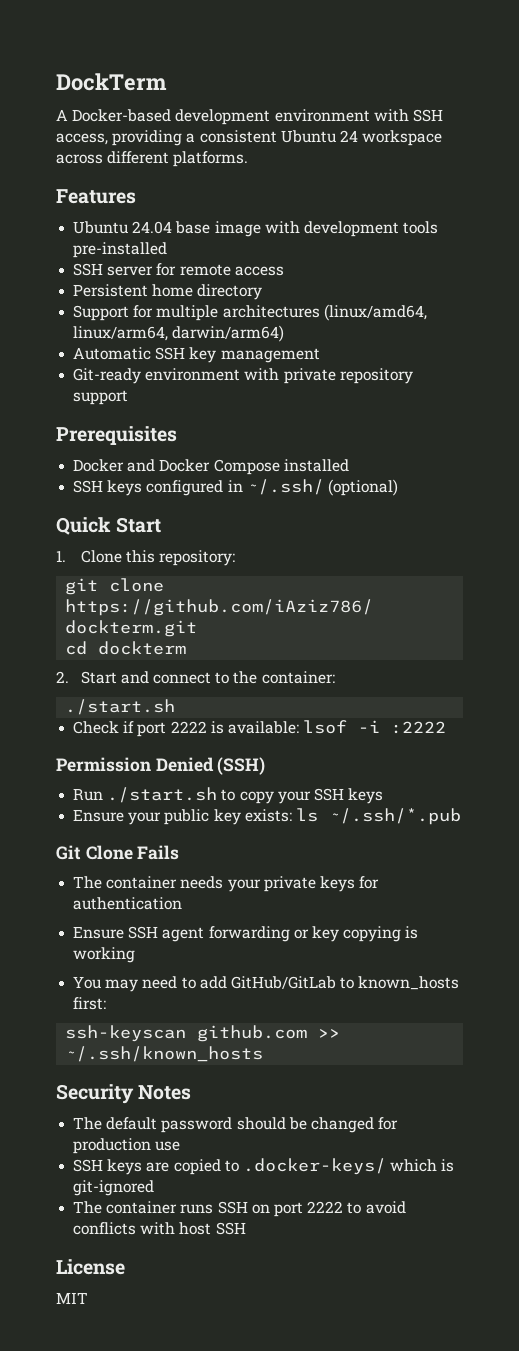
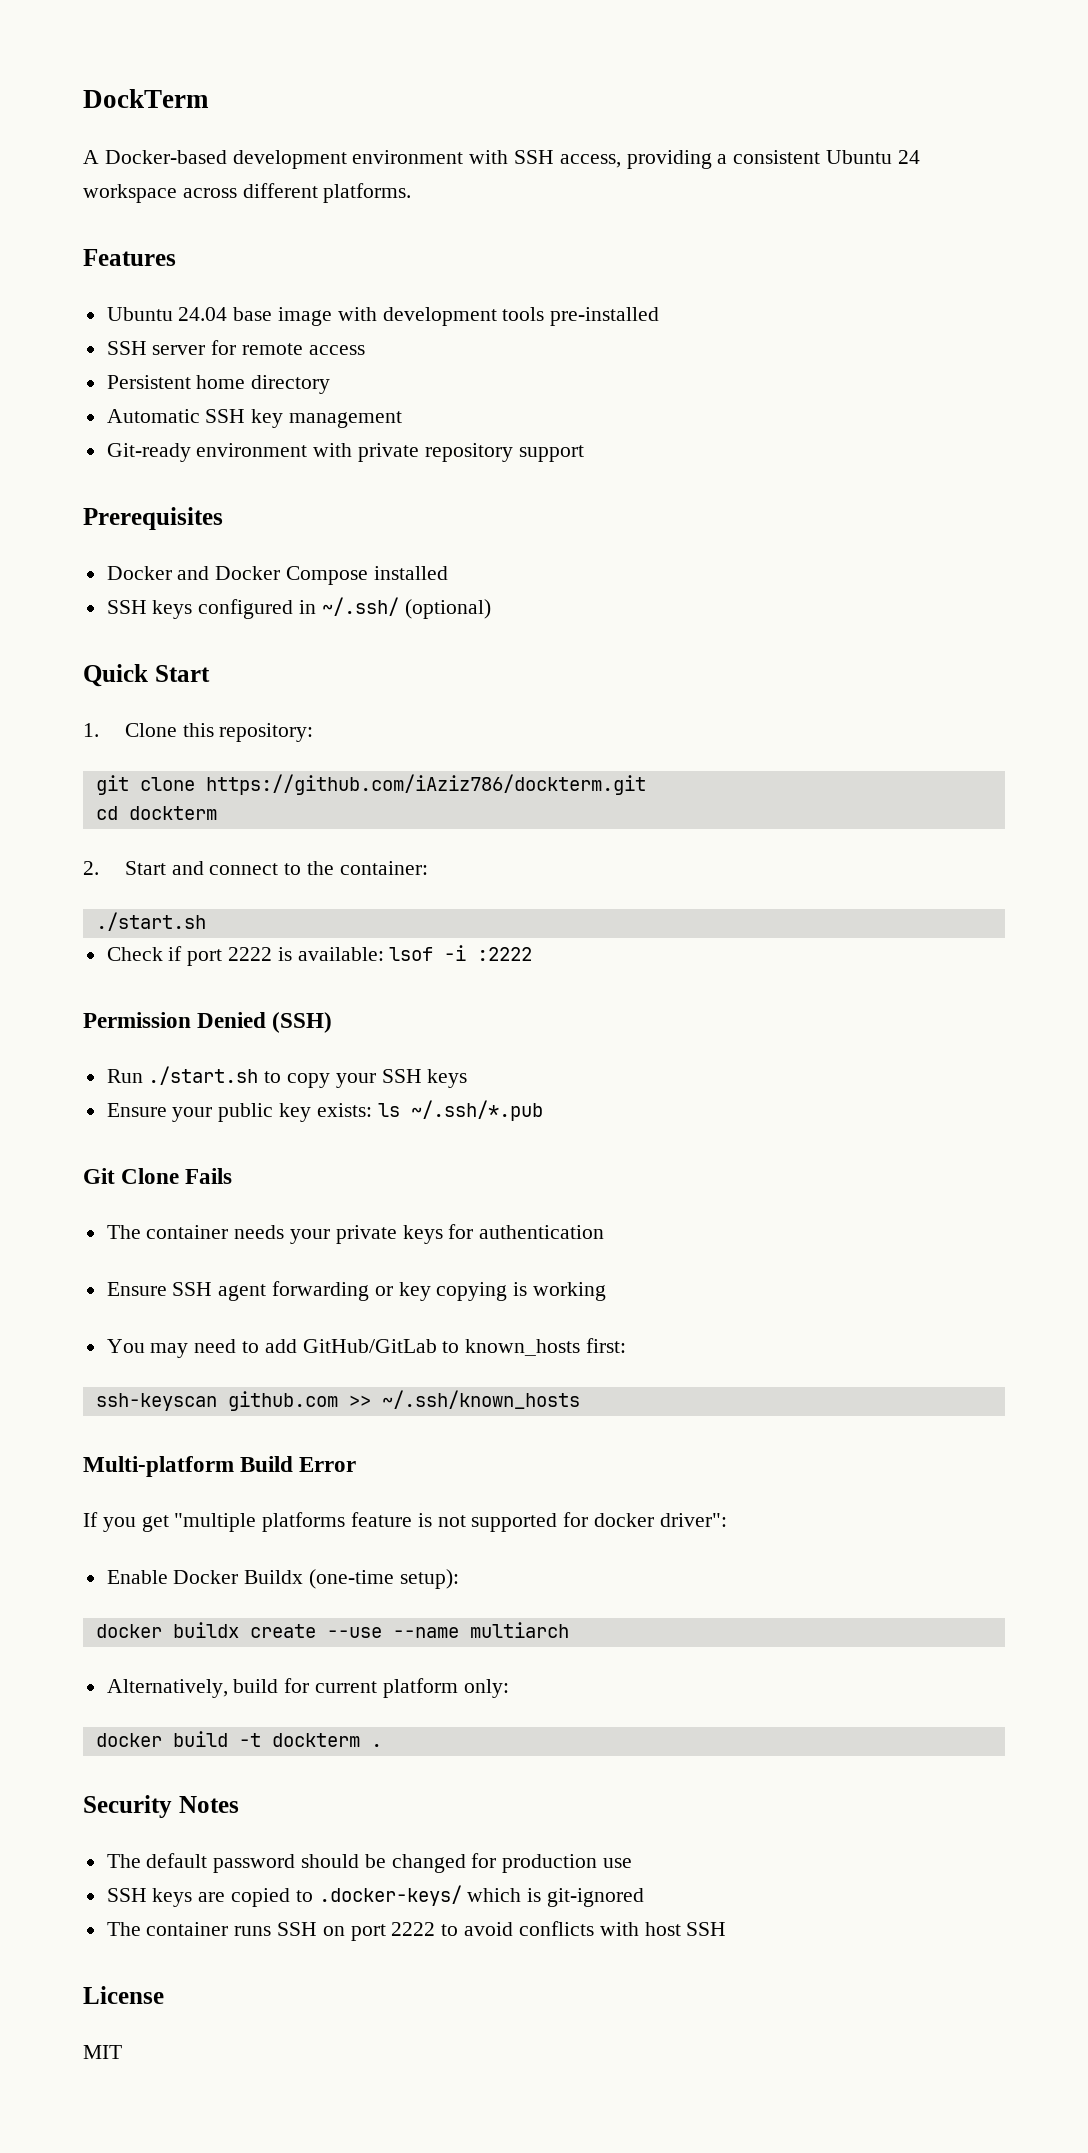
- Support for multiple architectures (linux/amd64, linux/arm64, darwin/arm64)
+ Multi-platform Build Error
+ If you get "multiple platforms feature is not supported for docker driver":
+ Enable Docker Buildx (one-time setup):
+ docker buildx create --use --name multiarch
+ Alternatively, build for current platform only:
+ docker build -t dockterm .

